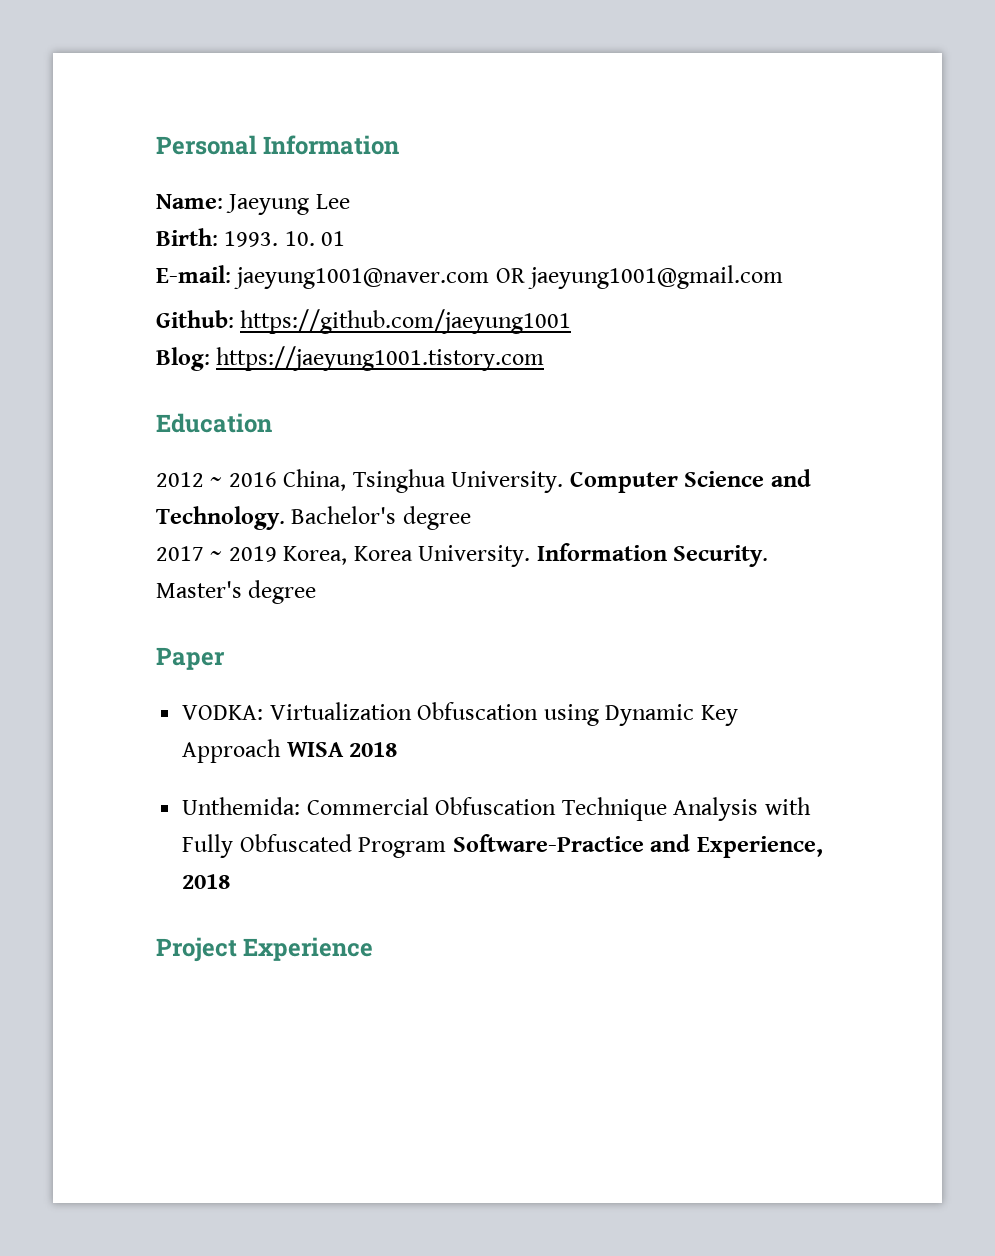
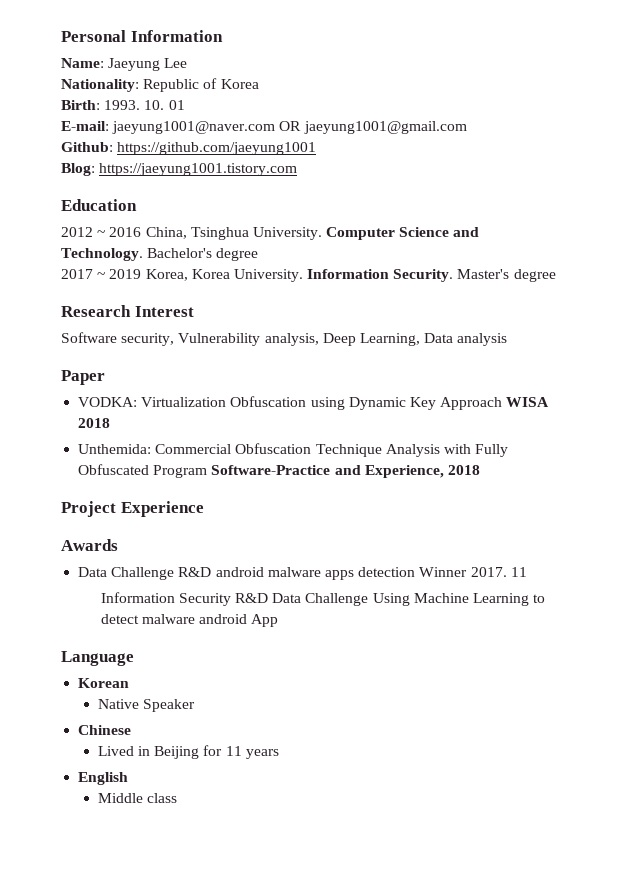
+ Nationality: Republic of Korea
+ Research Interest
+ Software security, Vulnerability analysis, Deep Learning, Data analysis
+ Awards
+ Data Challenge R&D android malware apps detection Winner 2017. 11
+ Information Security R&D Data Challenge Using Machine Learning to detect malware android App
+ Language
+ Korean
+ Native Speaker
+ Chinese
+ Lived in Beijing for 11 years
+ English
+ Middle class

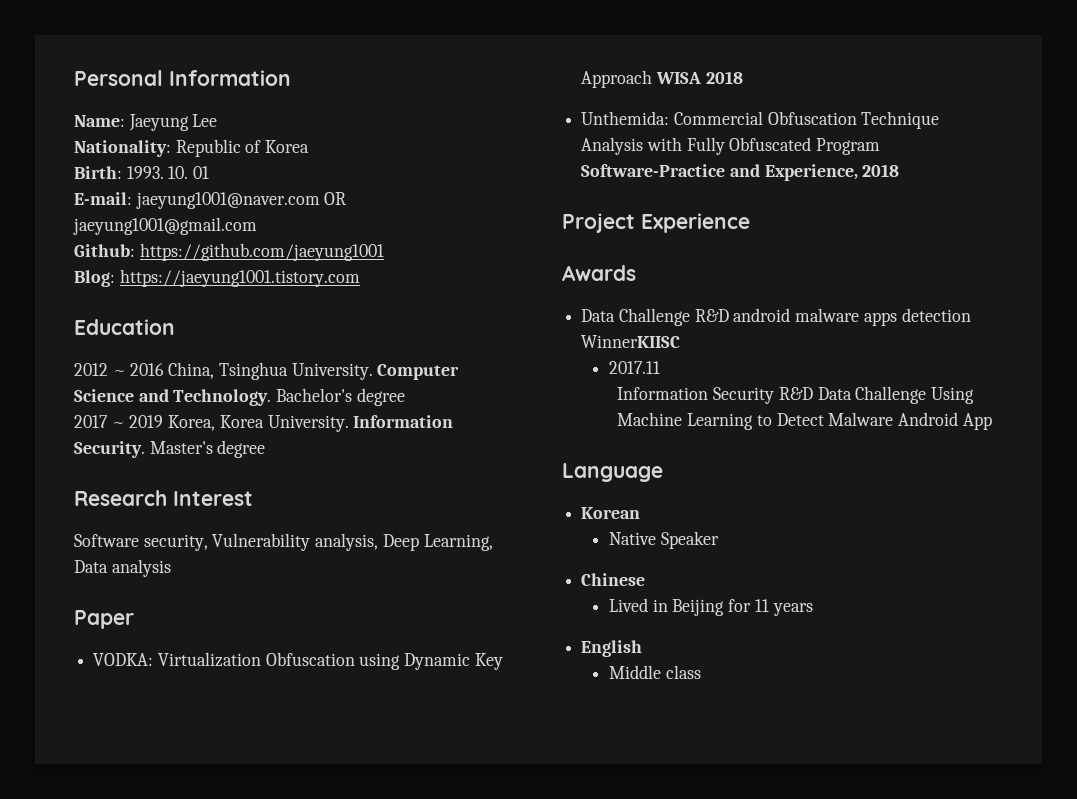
- Data Challenge R&D android malware apps detection Winner 2017. 11
+ Data Challenge R&D android malware apps detection WinnerKIISC
+ 2017.11
- Information Security R&D Data Challenge Using Machine Learning to detect malware android App
+ Information Security R&D Data Challenge Using Machine Learning to Detect Malware Android App

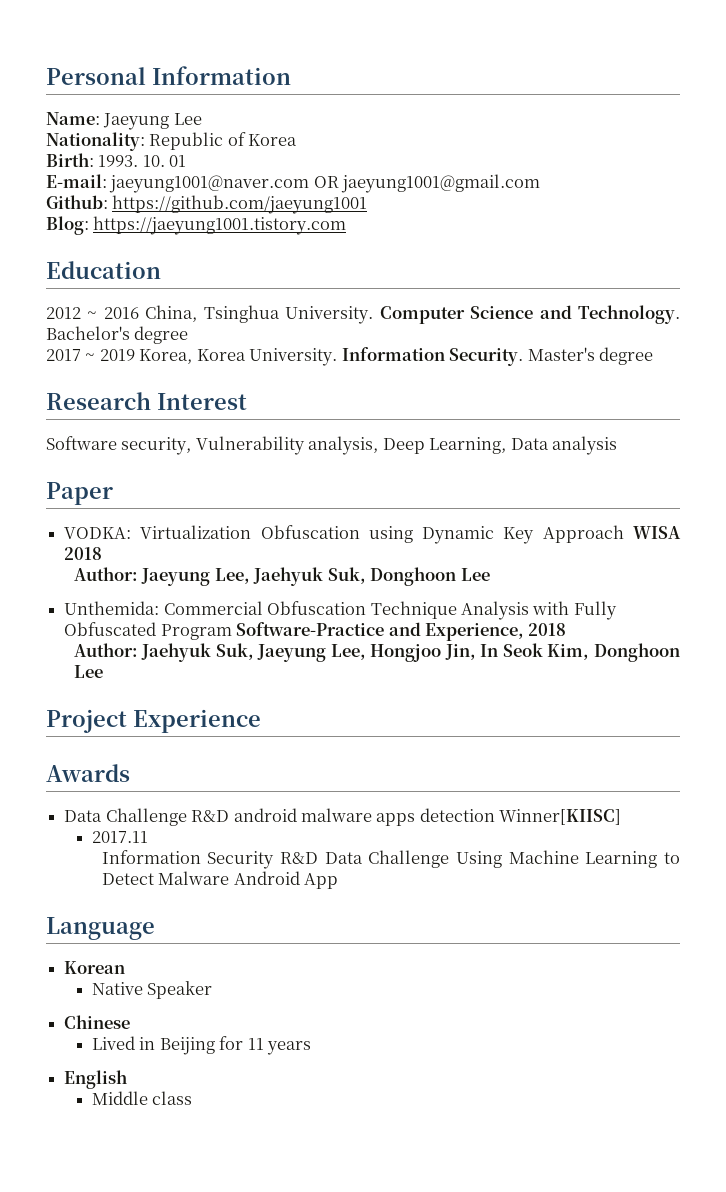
+ Author: Jaeyung Lee, Jaehyuk Suk, Donghoon Lee
+ Author: Jaehyuk Suk, Jaeyung Lee, Hongjoo Jin, In Seok Kim, Donghoon Lee
- Data Challenge R&D android malware apps detection WinnerKIISC
+ Data Challenge R&D android malware apps detection Winner[KIISC]

